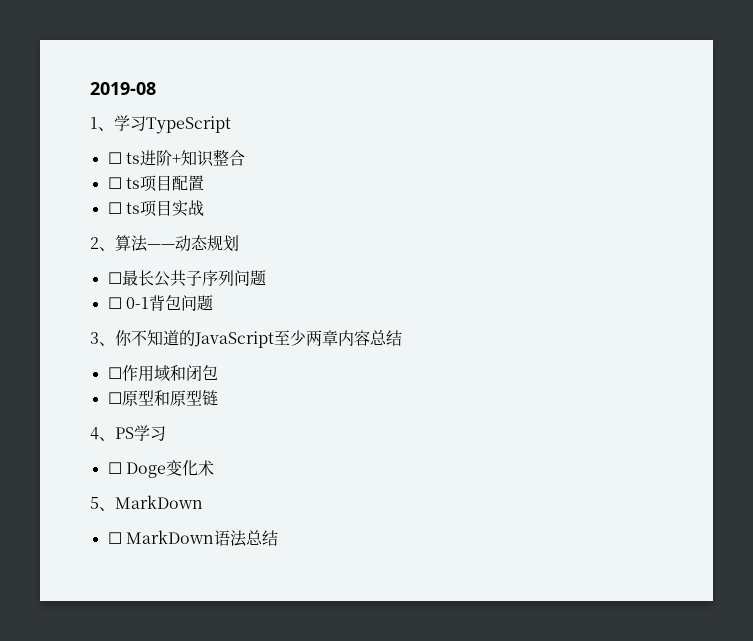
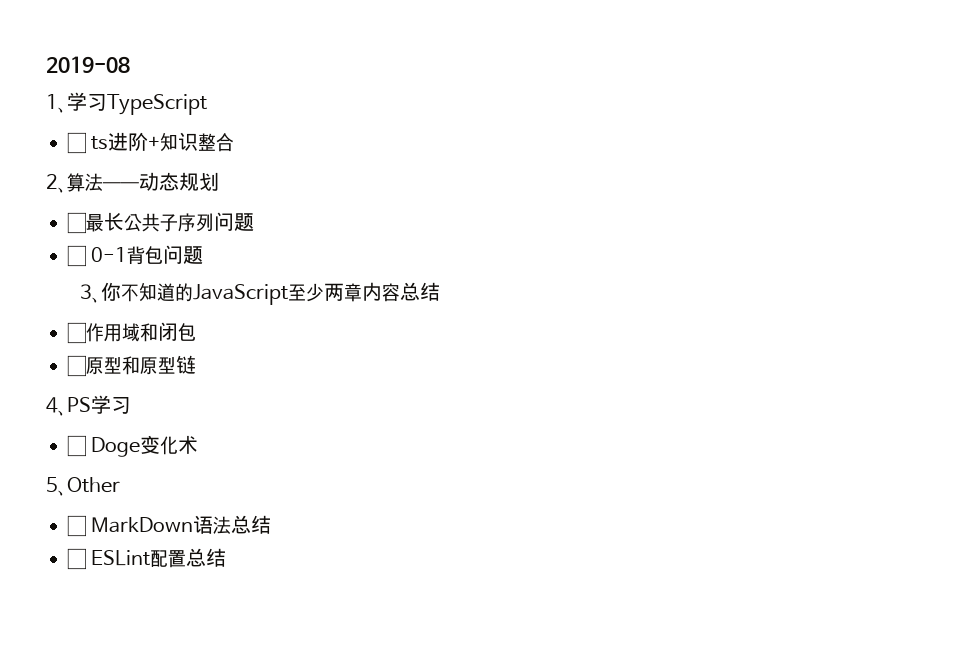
- ☐ ts项目配置
- ☐ ts项目实战
- 5、MarkDown
+ 5、Other
+ ☐ ESLint配置总结

